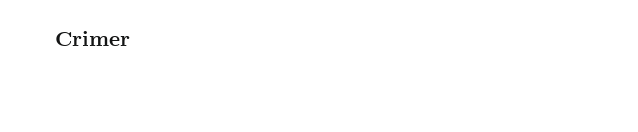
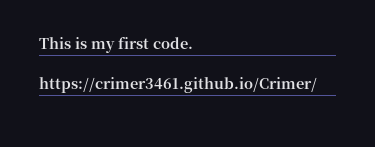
- Crimer
+ This is my first code.
+ https://crimer3461.github.io/Crimer/

